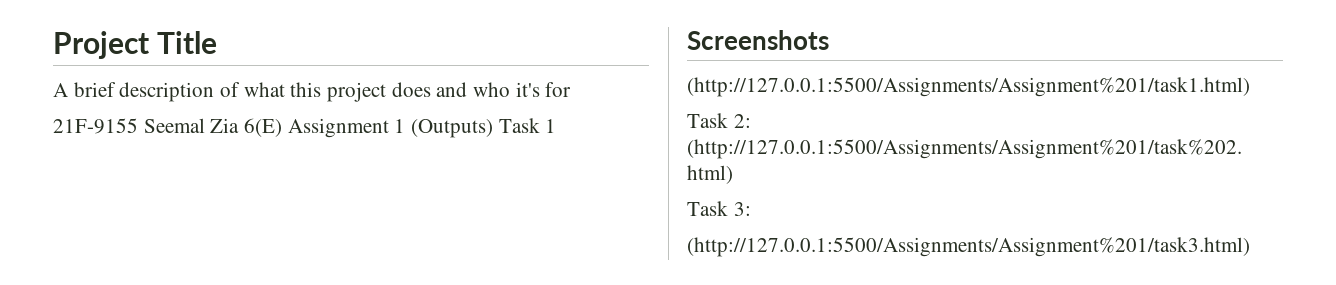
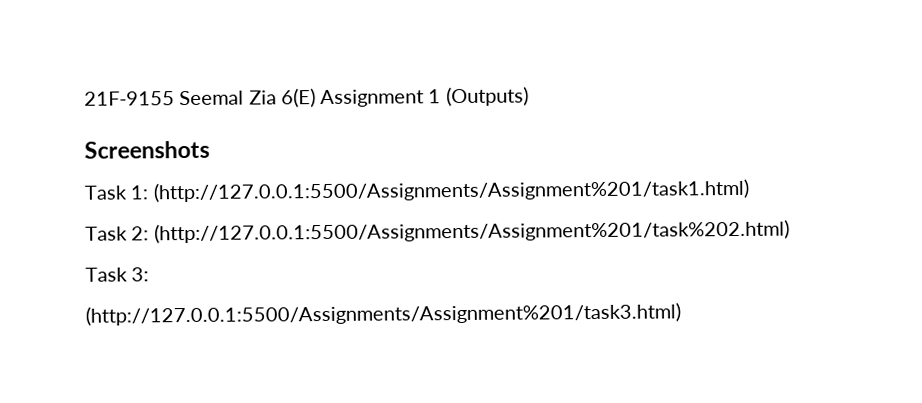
- Project Title
- A brief description of what this project does and who it's for
- 21F-9155 Seemal Zia 6(E) Assignment 1 (Outputs) Task 1
+ 21F-9155 Seemal Zia 6(E) Assignment 1 (Outputs)
- (http://127.0.0.1:5500/Assignments/Assignment%201/task1.html)
+ Task 1: (http://127.0.0.1:5500/Assignments/Assignment%201/task1.html)

